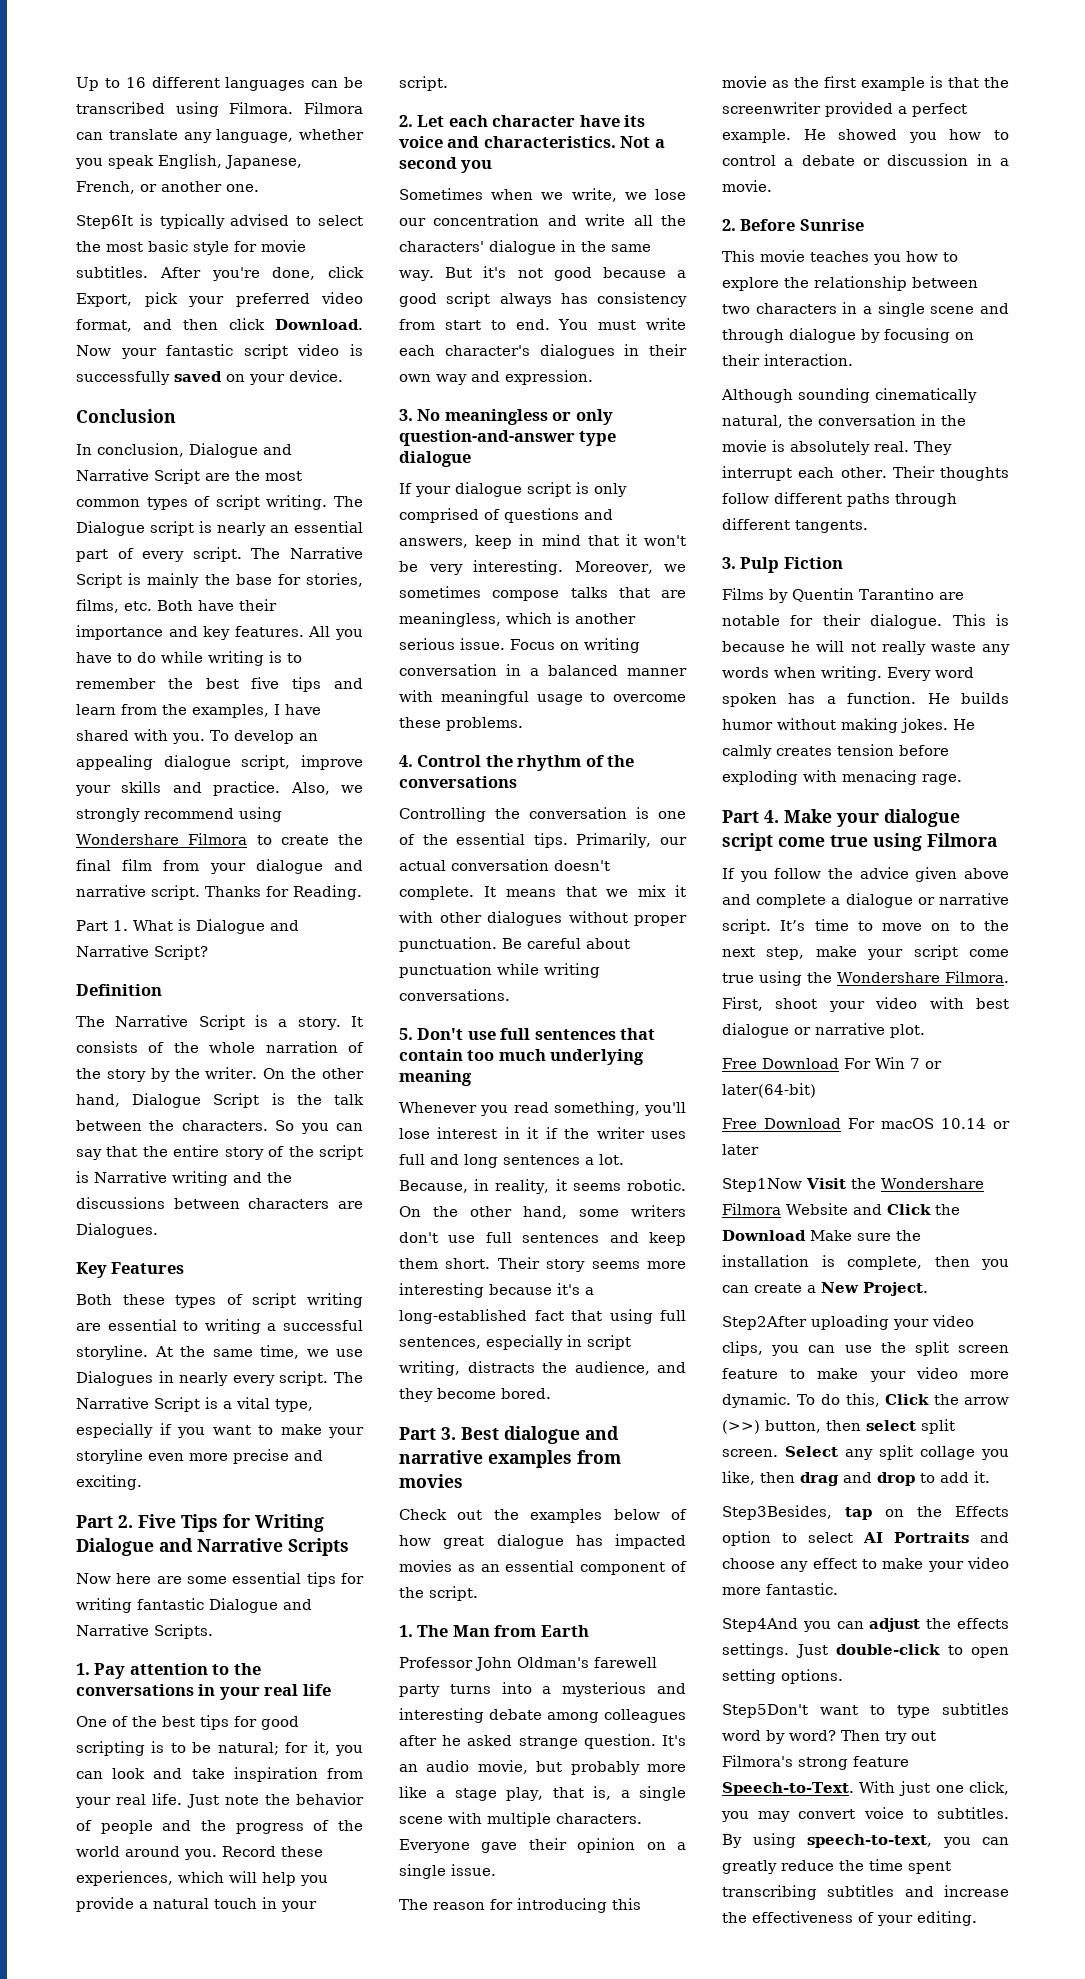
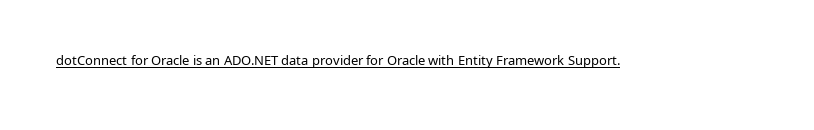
- Up to 16 different languages can be transcribed using Filmora. Filmora can translate any language, whether you speak English, Japanese, French, or another one.
- Step6It is typically advised to select the most basic style for movie subtitles. After you're done, click Export, pick your preferred video format, and then click Download. Now your fantastic script video is successfully saved on your device.
- Conclusion
- In conclusion, Dialogue and Narrative Script are the most common types of script writing. The Dialogue script is nearly an essential part of every script. The Narrative Script is mainly the base for stories, films, etc. Both have their importance and key features. All you have to do while writing is to remember the best five tips and learn from the examples, I have shared with you. To develop an appealing dialogue script, improve your skills and practice. Also, we strongly recommend using Wondershare Filmora to create the final film from your dialogue and narrative script. Thanks for Reading.
- Part 1. What is Dialogue and Narrative Script?
- Definition
- The Narrative Script is a story. It consists of the whole narration of the story by the writer. On the other hand, Dialogue Script is the talk between the characters. So you can say that the entire story of the script is Narrative writing and the discussions between characters are Dialogues.
- Key Features
- Both these types of script writing are essential to writing a successful storyline. At the same time, we use Dialogues in nearly every script. The Narrative Script is a vital type, especially if you want to make your storyline even more precise and exciting.
- Part 2. Five Tips for Writing Dialogue and Narrative Scripts
- Now here are some essential tips for writing fantastic Dialogue and Narrative Scripts.
- 1. Pay attention to the conversations in your real life
- One of the best tips for good scripting is to be natural; for it, you can look and take inspiration from your real life. Just note the behavior of people and the progress of the world around you. Record these experiences, which will help you provide a natural touch in your script.
- 2. Let each character have its voice and characteristics. Not a second you
- Sometimes when we write, we lose our concentration and write all the characters' dialogue in the same way. But it's not good because a good script always has consistency from start to end. You must write each character's dialogues in their own way and expression.
- 3. No meaningless or only question-and-answer type dialogue
- If your dialogue script is only comprised of questions and answers, keep in mind that it won't be very interesting. Moreover, we sometimes compose talks that are meaningless, which is another serious issue. Focus on writing conversation in a balanced manner with meaningful usage to overcome these problems.
- 4. Control the rhythm of the conversations
- Controlling the conversation is one of the essential tips. Primarily, our actual conversation doesn't complete. It means that we mix it with other dialogues without proper punctuation. Be careful about punctuation while writing conversations.
- 5. Don't use full sentences that contain too much underlying meaning
- Whenever you read something, you'll lose interest in it if the writer uses full and long sentences a lot. Because, in reality, it seems robotic. On the other hand, some writers don't use full sentences and keep them short. Their story seems more interesting because it's a long-established fact that using full sentences, especially in script writing, distracts the audience, and they become bored.
- Part 3. Best dialogue and narrative examples from movies
- Check out the examples below of how great dialogue has impacted movies as an essential component of the script.
- 1. The Man from Earth
- Professor John Oldman's farewell party turns into a mysterious and interesting debate among colleagues after he asked strange question. It's an audio movie, but probably more like a stage play, that is, a single scene with multiple characters. Everyone gave their opinion on a single issue.
- The reason for introducing this movie as the first example is that the screenwriter provided a perfect example. He showed you how to control a debate or discussion in a movie.
- 2. Before Sunrise
- This movie teaches you how to explore the relationship between two characters in a single scene and through dialogue by focusing on their interaction.
- Although sounding cinematically natural, the conversation in the movie is absolutely real. They interrupt each other. Their thoughts follow different paths through different tangents.
- 3. Pulp Fiction
- Films by Quentin Tarantino are notable for their dialogue. This is because he will not really waste any words when writing. Every word spoken has a function. He builds humor without making jokes. He calmly creates tension before exploding with menacing rage.
- Part 4. Make your dialogue script come true using Filmora
- If you follow the advice given above and complete a dialogue or narrative script. It’s time to move on to the next step, make your script come true using the Wondershare Filmora. First, shoot your video with best dialogue or narrative plot.
- Free Download For Win 7 or later(64-bit)
- Free Download For macOS 10.14 or later
- Step1Now Visit the Wondershare Filmora Website and Click the Download Make sure the installation is complete, then you can create a New Project.
- Step2After uploading your video clips, you can use the split screen feature to make your video more dynamic. To do this, Click the arrow (>>) button, then select split screen. Select any split collage you like, then drag and drop to add it.
- Step3Besides, tap on the Effects option to select AI Portraits and choose any effect to make your video more fantastic.
- Step4And you can adjust the effects settings. Just double-click to open setting options.
- Step5Don't want to type subtitles word by word? Then try out Filmora's strong feature Speech-to-Text. With just one click, you may convert voice to subtitles. By using speech-to-text, you can greatly reduce the time spent transcribing subtitles and increase the effectiveness of your editing.
+ dotConnect for Oracle is an ADO.NET data provider for Oracle with Entity Framework Support.

